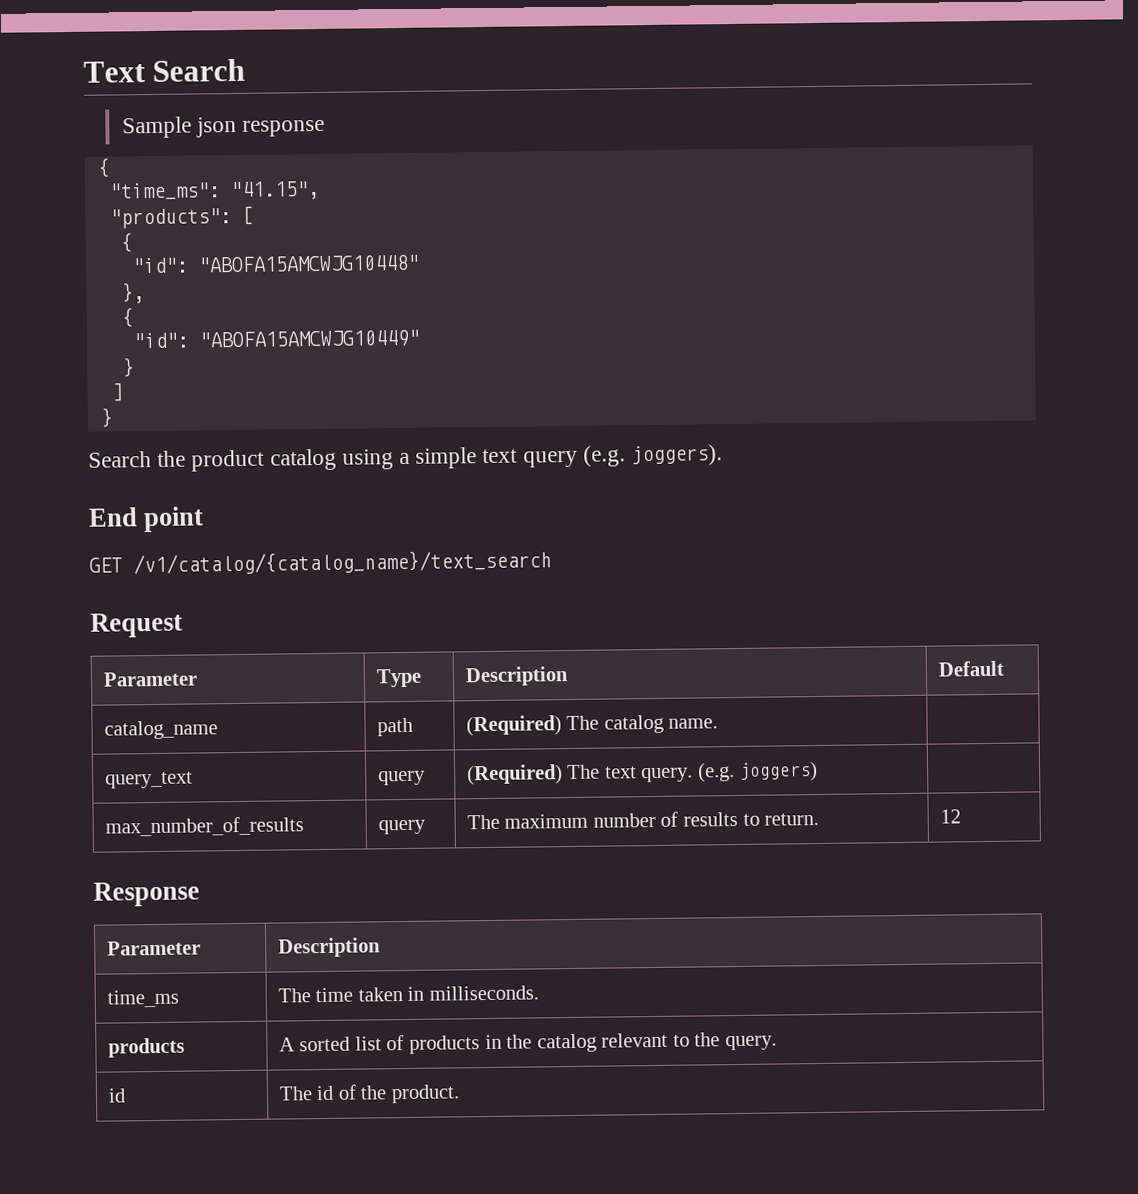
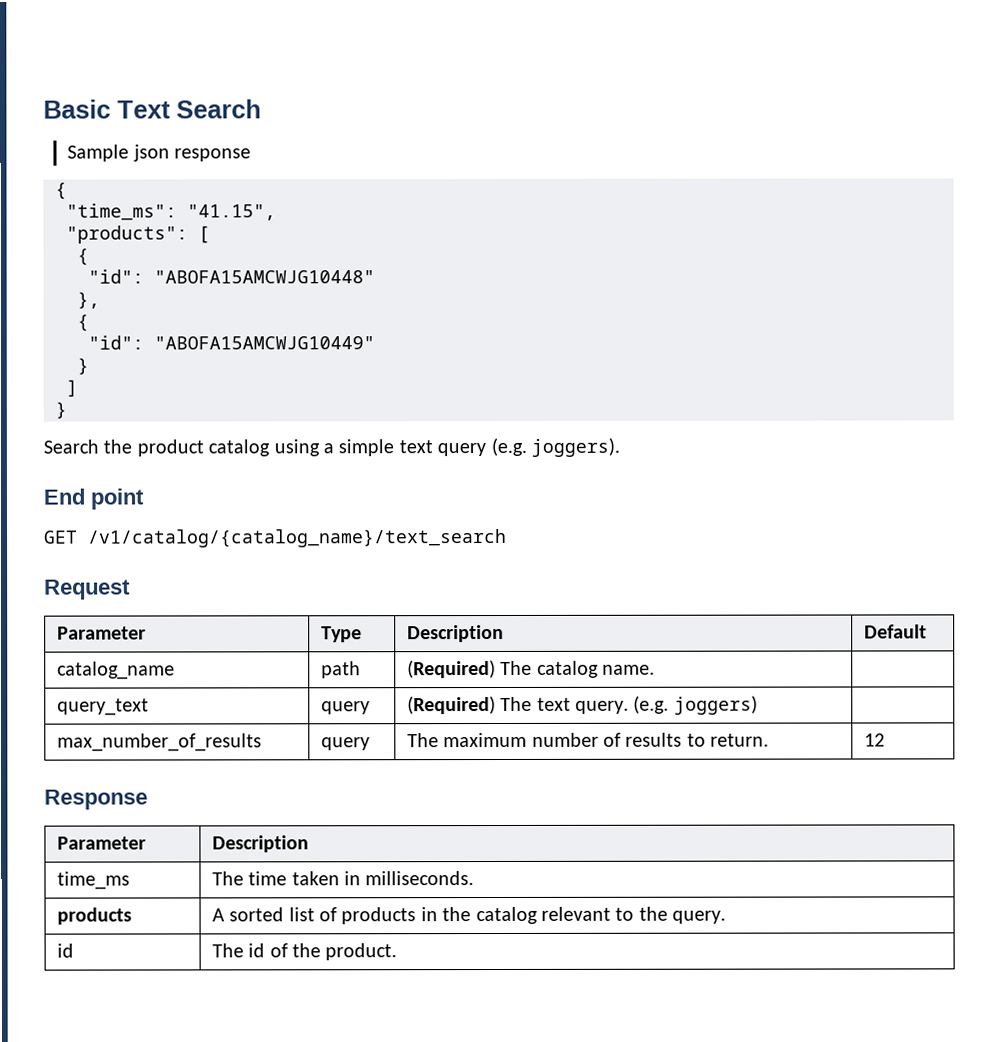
- Text Search
+ Basic Text Search

